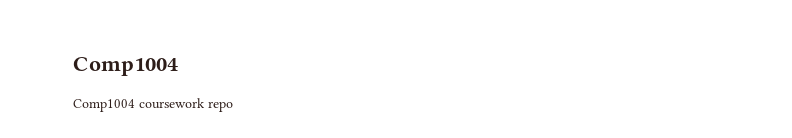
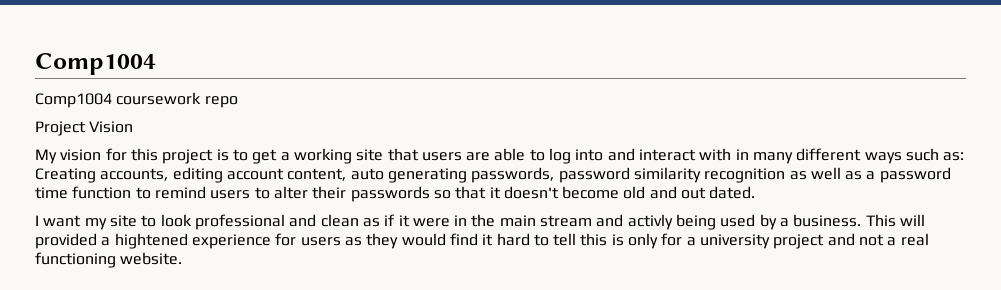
+ Project Vision
+ My vision for this project is to get a working site that users are able to log into and interact with in many different ways such as: Creating accounts, editing account content, auto generating passwords, password similarity recognition as well as a password time function to remind users to alter their passwords so that it doesn't become old and out dated.
+ I want my site to look professional and clean as if it were in the main stream and activly being used by a business. This will provided a hightened experience for users as they would find it hard to tell this is only for a university project and not a real functioning website.

